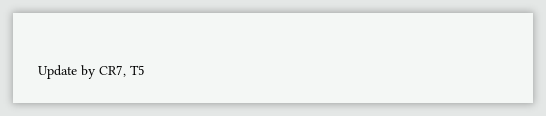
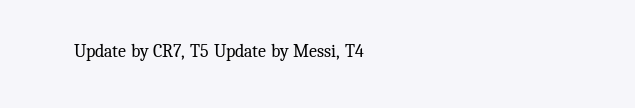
- Update by CR7, T5
+ Update by CR7, T5 Update by Messi, T4

